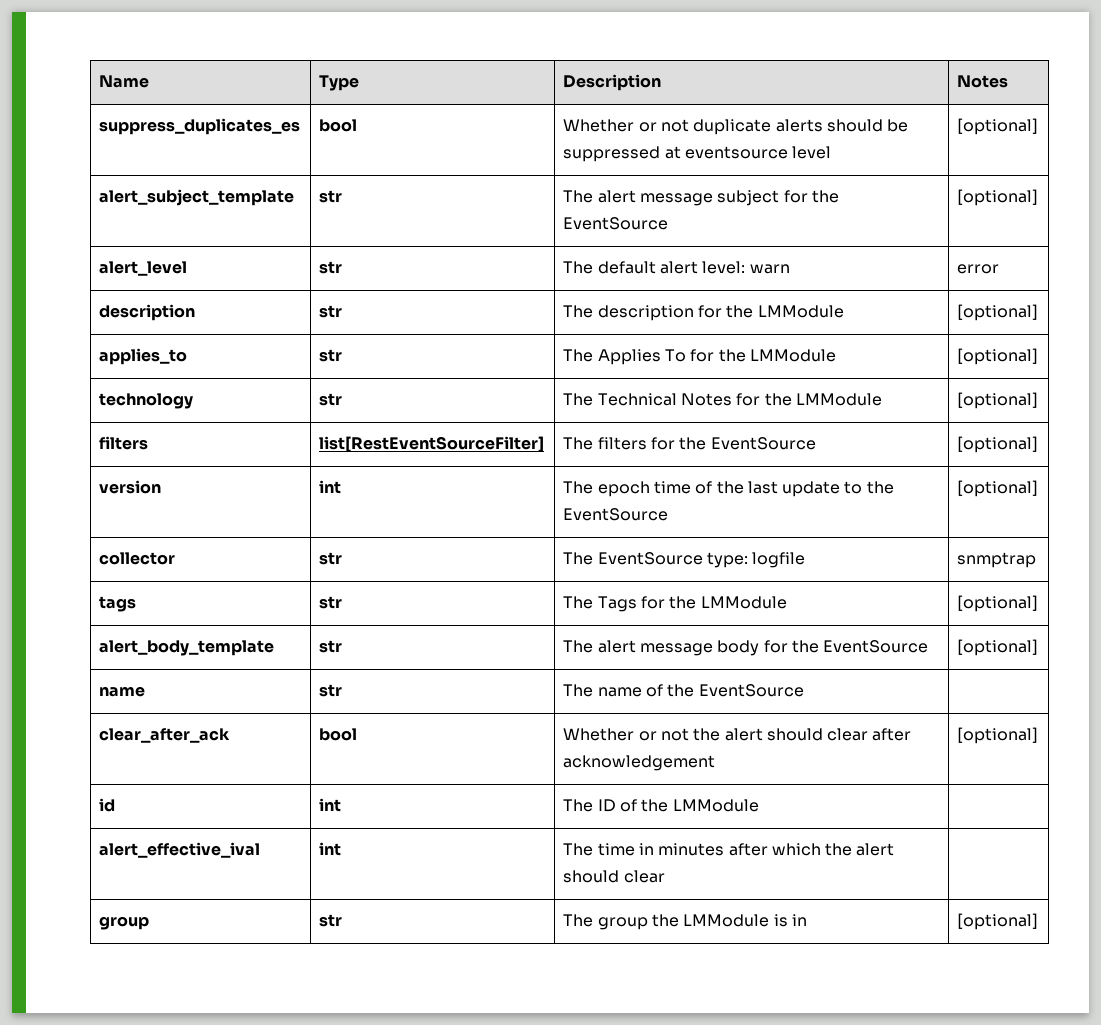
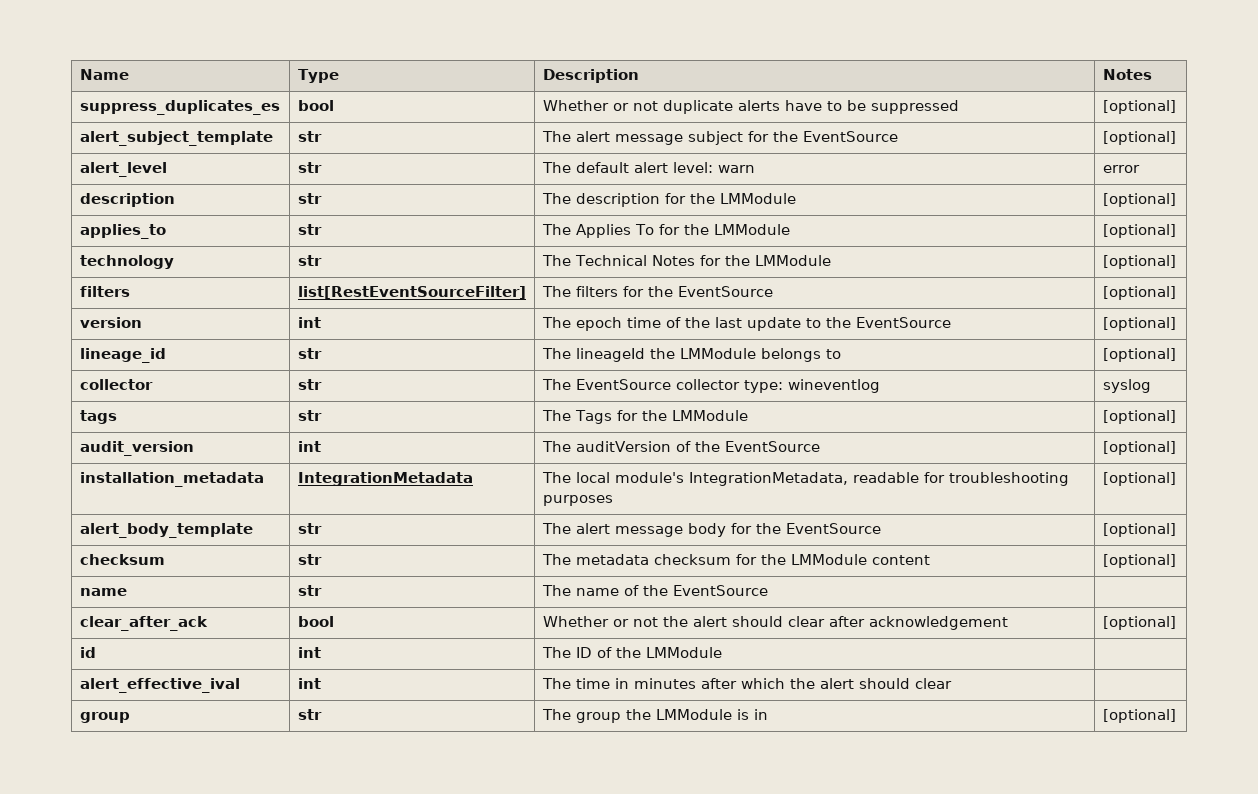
- suppress_duplicates_es | bool | Whether or not duplicate alerts should be suppressed at eventsource level | [optional]
+ suppress_duplicates_es | bool | Whether or not duplicate alerts have to be suppressed | [optional]
+ lineage_id | str | The lineageId the LMModule belongs to | [optional]
- collector | str | The EventSource type: logfile | snmptrap
+ collector | str | The EventSource collector type: wineventlog | syslog
+ audit_version | int | The auditVersion of the EventSource | [optional]
+ installation_metadata | IntegrationMetadata | The local module's IntegrationMetadata, readable for troubleshooting purposes | [optional]
+ checksum | str | The metadata checksum for the LMModule content | [optional]

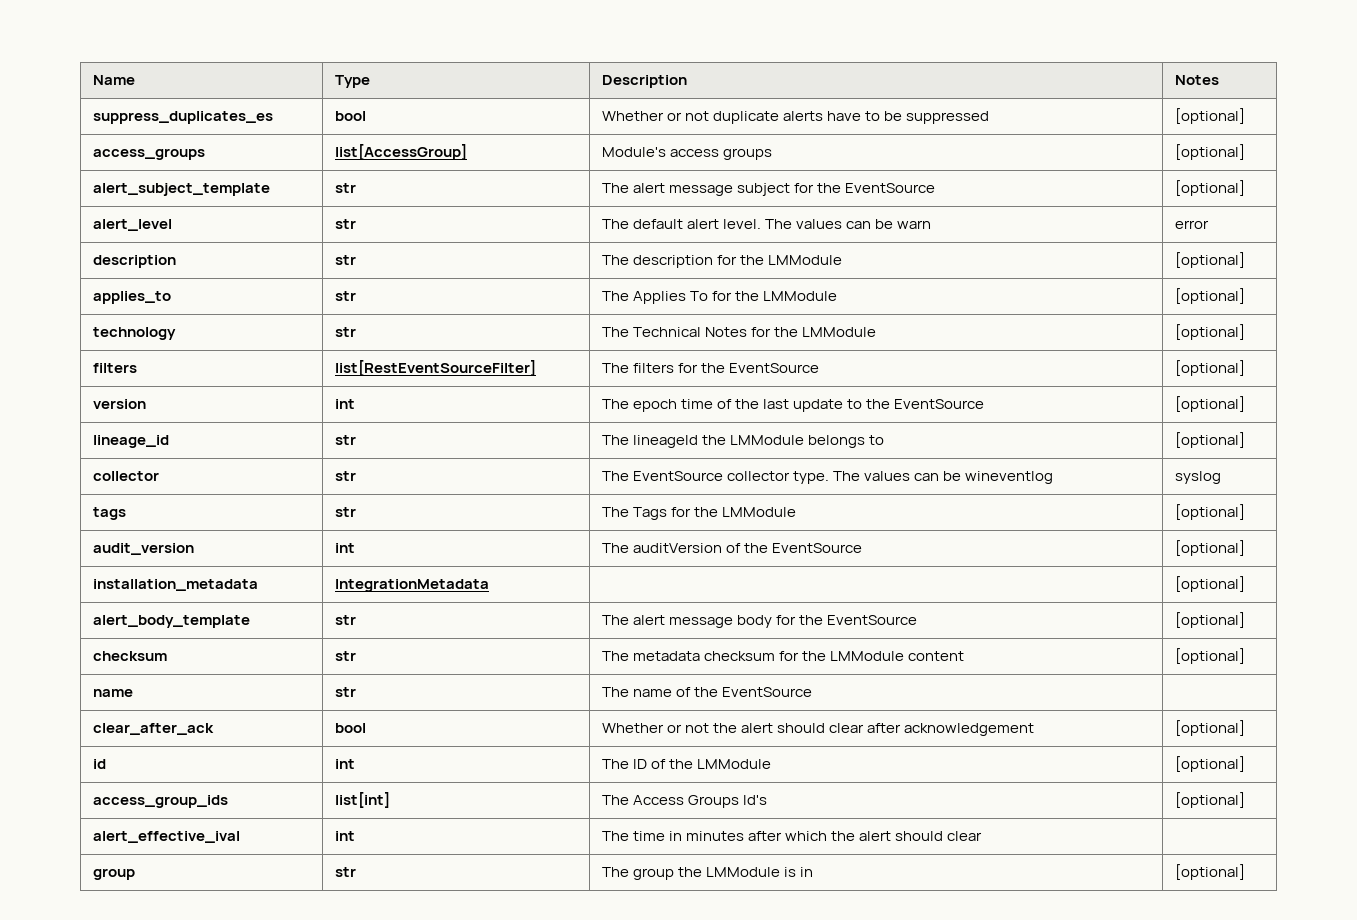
+ access_groups | list[AccessGroup] | Module's access groups | [optional]
- alert_level | str | The default alert level: warn | error
+ alert_level | str | The default alert level. The values can be warn | error
- collector | str | The EventSource collector type: wineventlog | syslog
+ collector | str | The EventSource collector type. The values can be wineventlog | syslog
- installation_metadata | IntegrationMetadata | The local module's IntegrationMetadata, readable for troubleshooting purposes | [optional]
+ installation_metadata | IntegrationMetadata | | [optional]
- id | int | The ID of the LMModule |
+ id | int | The ID of the LMModule | [optional]
+ access_group_ids | list[int] | The Access Groups Id's | [optional]

